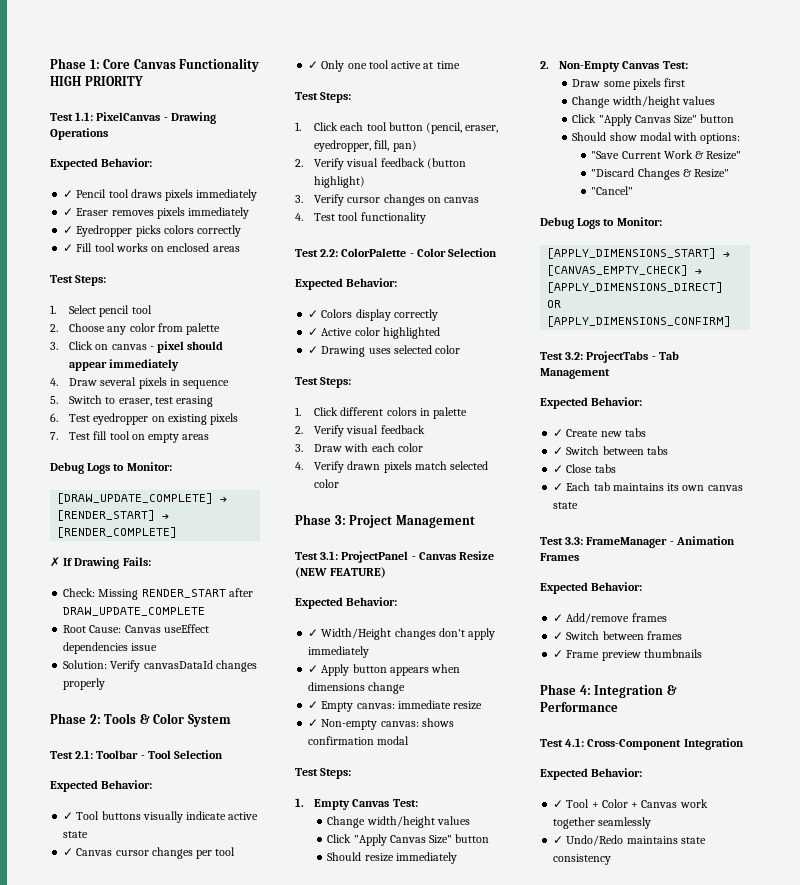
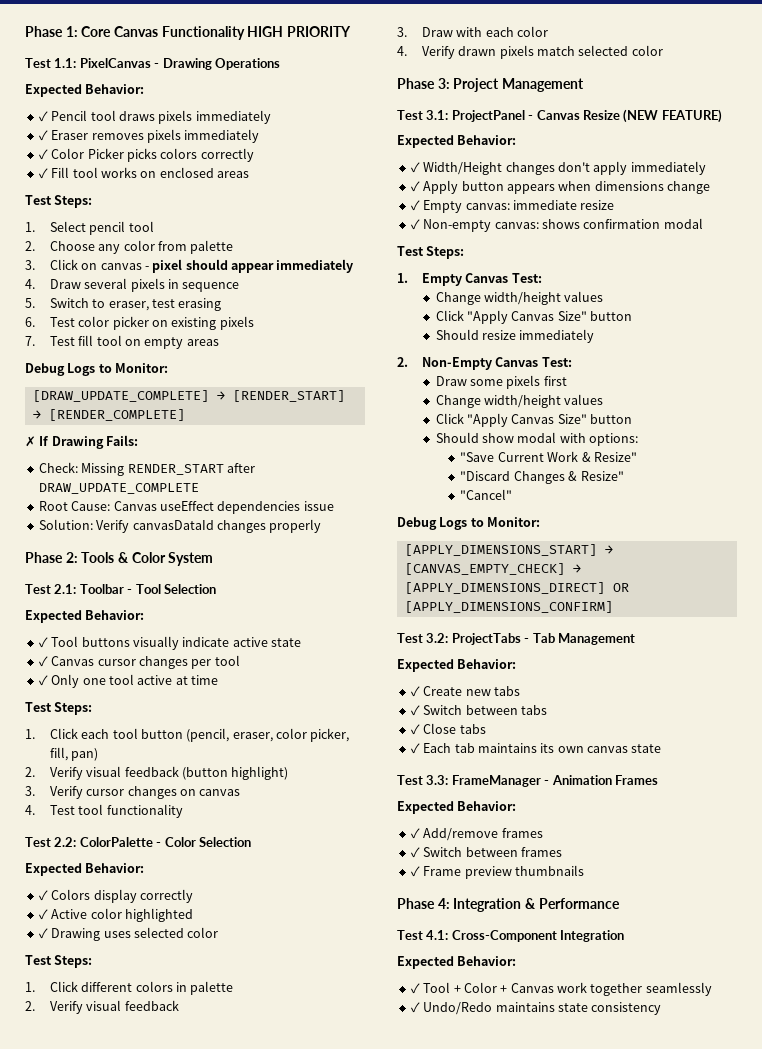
- ✓ Eyedropper picks colors correctly
+ ✓ Color Picker picks colors correctly
- 6. Test eyedropper on existing pixels
+ 6. Test color picker on existing pixels
- 1. Click each tool button (pencil, eraser, eyedropper, fill, pan)
+ 1. Click each tool button (pencil, eraser, color picker, fill, pan)

